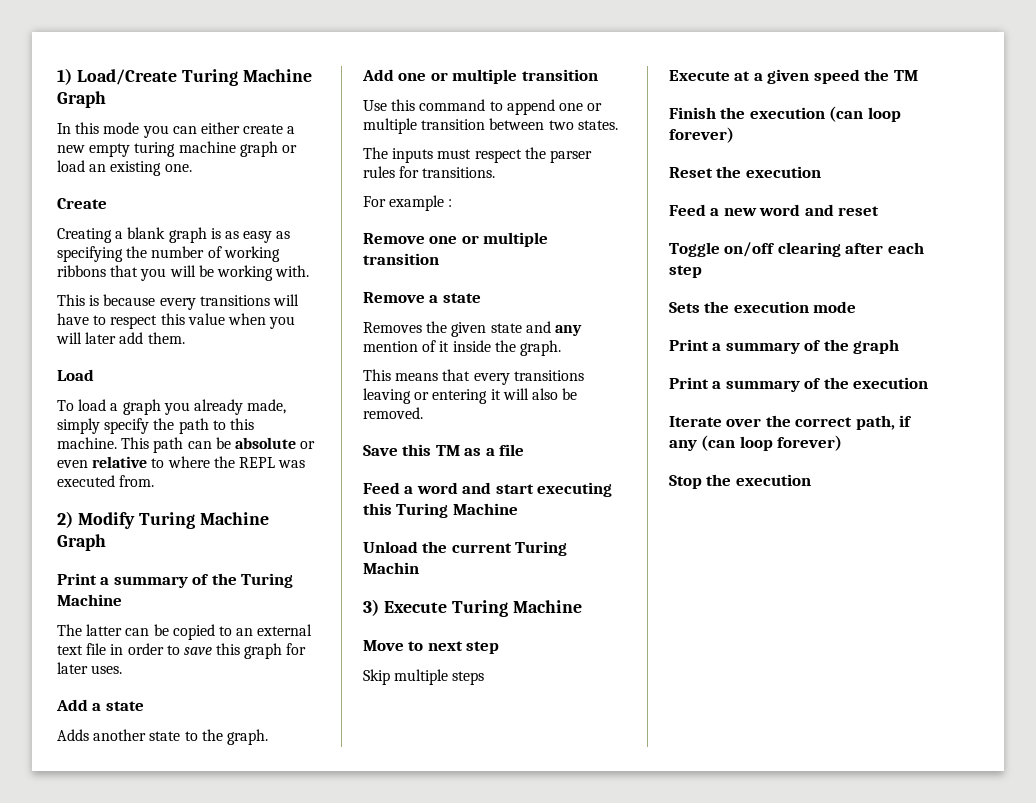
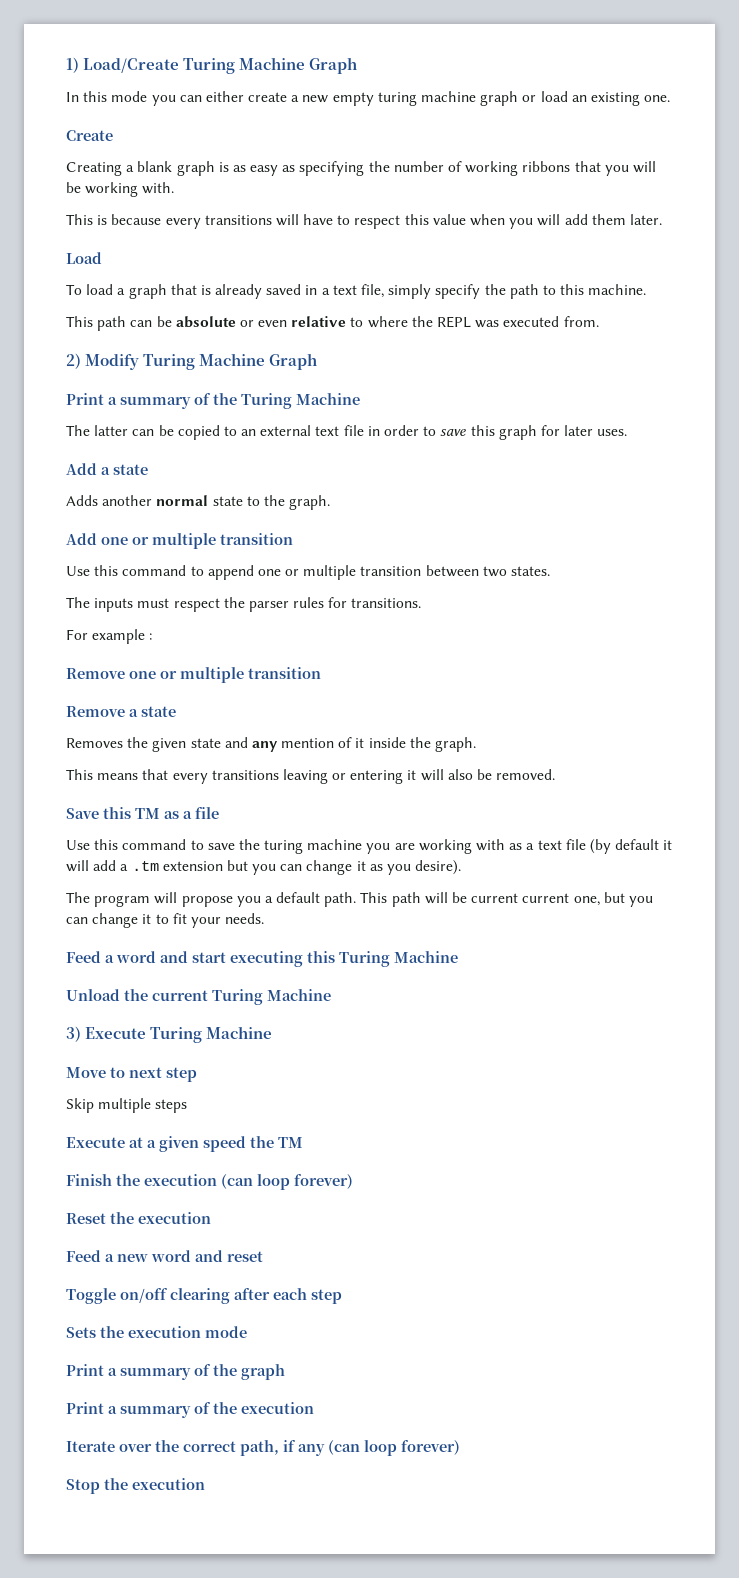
- This is because every transitions will have to respect this value when you will later add them.
+ This is because every transitions will have to respect this value when you will add them later.
- To load a graph you already made, simply specify the path to this machine. This path can be absolute or even relative to where the REPL was executed from.
+ To load a graph that is already saved in a text file, simply specify the path to this machine.
+ This path can be absolute or even relative to where the REPL was executed from.
- Adds another state to the graph.
+ Adds another normal state to the graph.
+ Use this command to save the turing machine you are working with as a text file (by default it will add a .tm extension but you can change it as you desire).
+ The program will propose you a default path. This path will be current current one, but you can change it to fit your needs.
- Unload the current Turing Machin
+ Unload the current Turing Machine

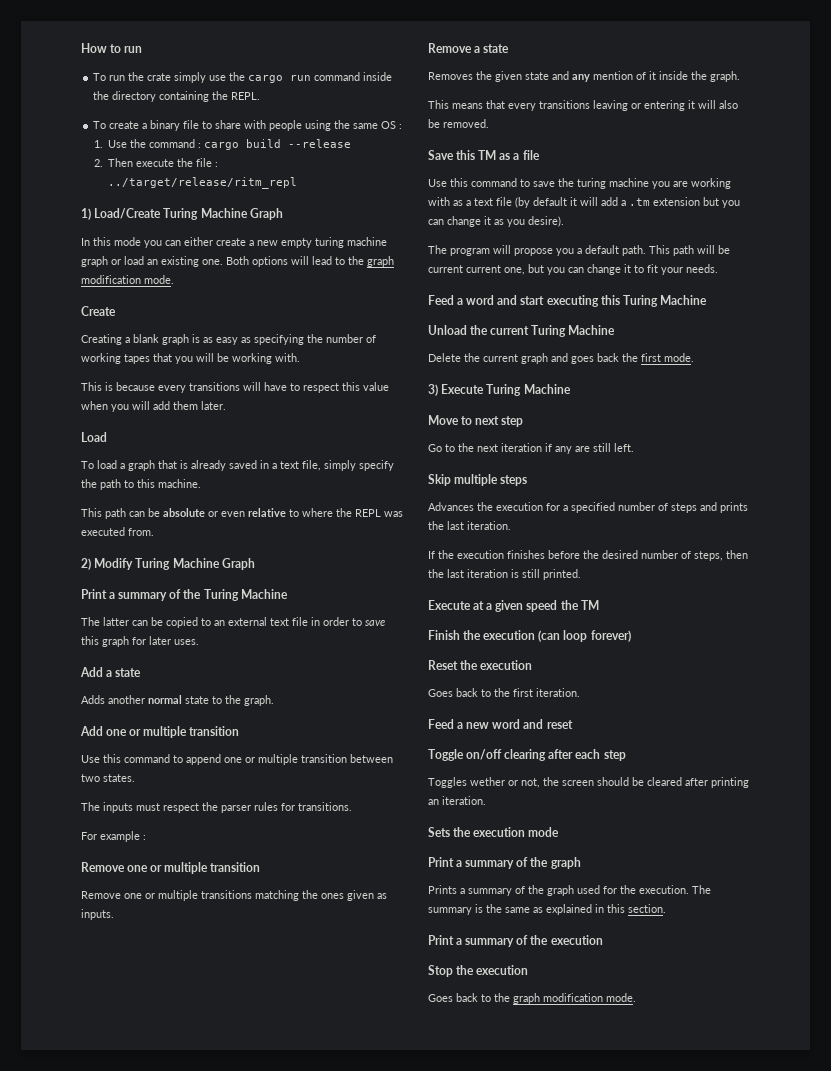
+ How to run
+ To run the crate simply use the cargo run command inside the directory containing the REPL.
+ To create a binary file to share with people using the same OS :
+ 1. Use the command : cargo build --release
+ 2. Then execute the file : ../target/release/ritm_repl
+ Both options will lead to the graph modification mode.
- Creating a blank graph is as easy as specifying the number of working ribbons that you will be working with.
+ Creating a blank graph is as easy as specifying the number of working tapes that you will be working with.
+ Remove one or multiple transitions matching the ones given as inputs.
+ Delete the current graph and goes back the first mode.
+ Go to the next iteration if any are still left.
  Skip multiple steps
+ Advances the execution for a specified number of steps and prints the last iteration.
+ If the execution finishes before the desired number of steps, then the last iteration is still printed.
+ Goes back to the first iteration.
+ Toggles wether or not, the screen should be cleared after printing an iteration.
+ Prints a summary of the graph used for the execution. The summary is the same as explained in this section.
- Iterate over the correct path, if any (can loop forever)
  Stop the execution
+ Goes back to the graph modification mode.

